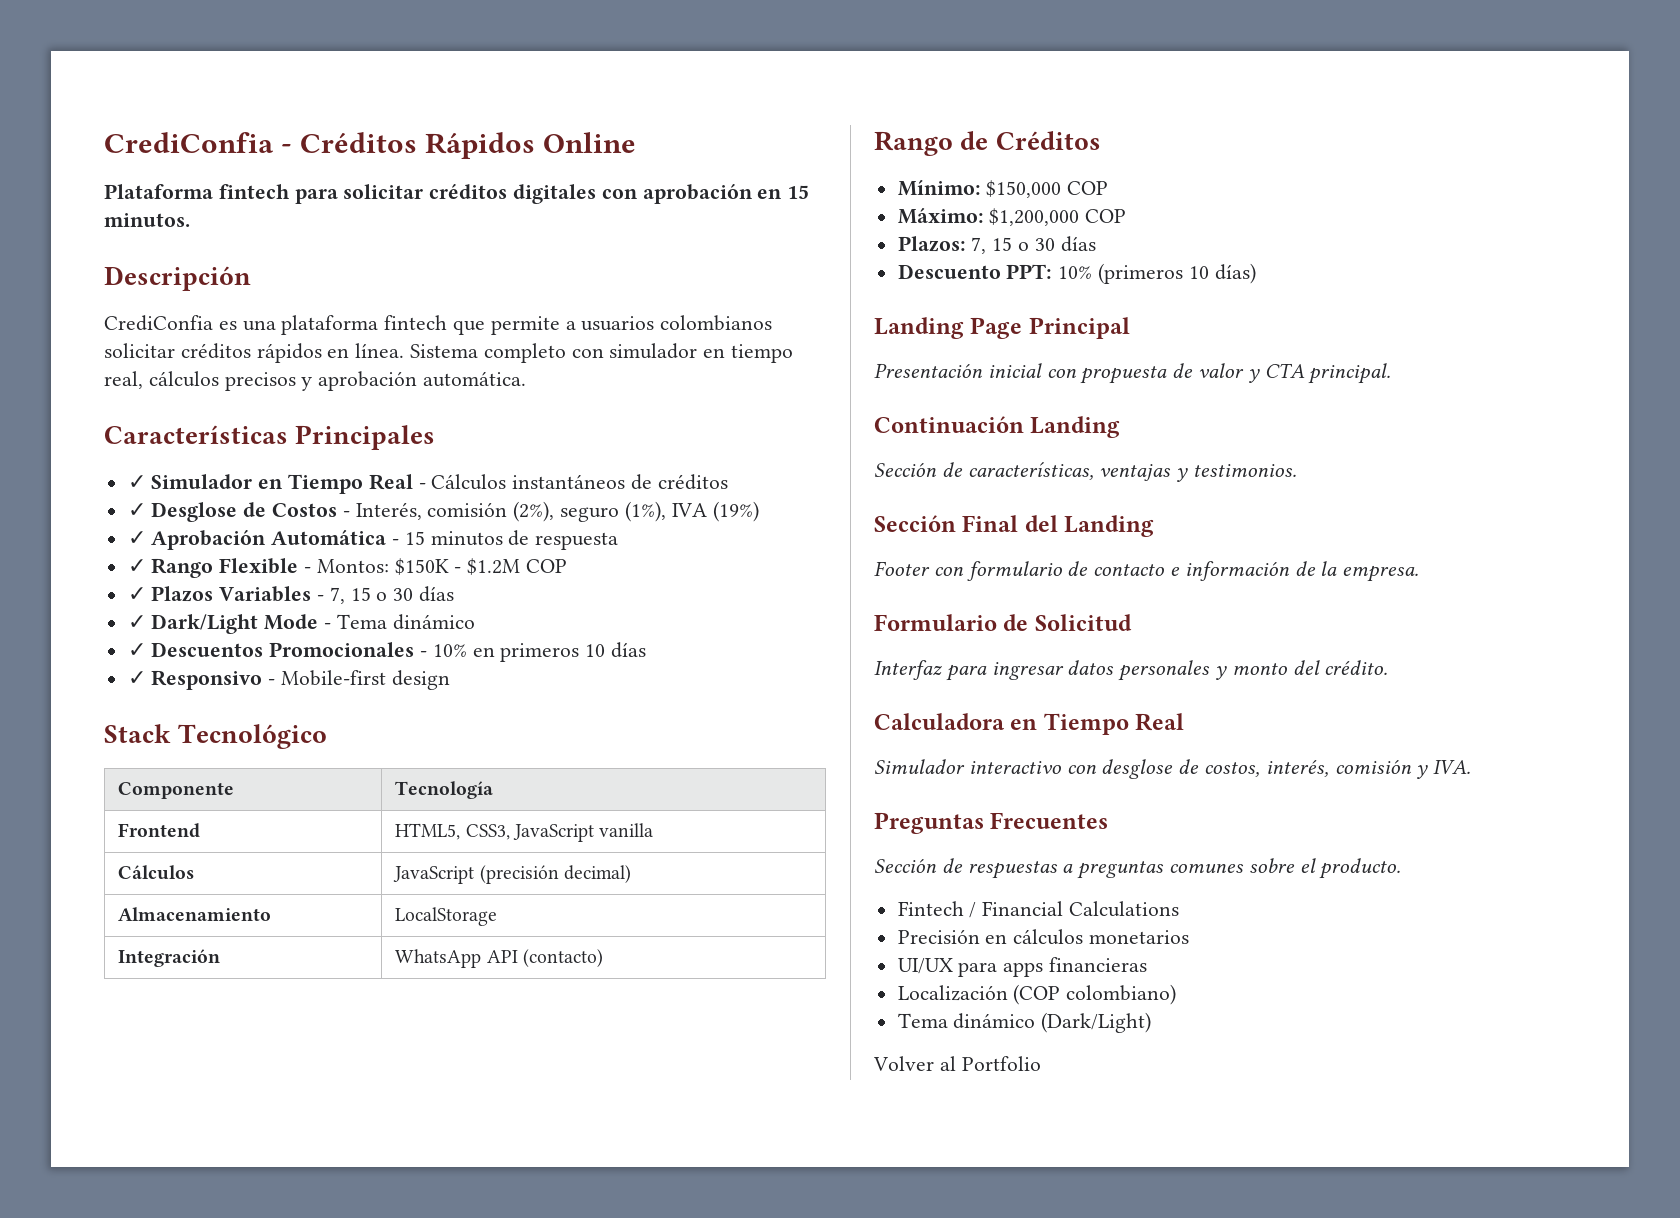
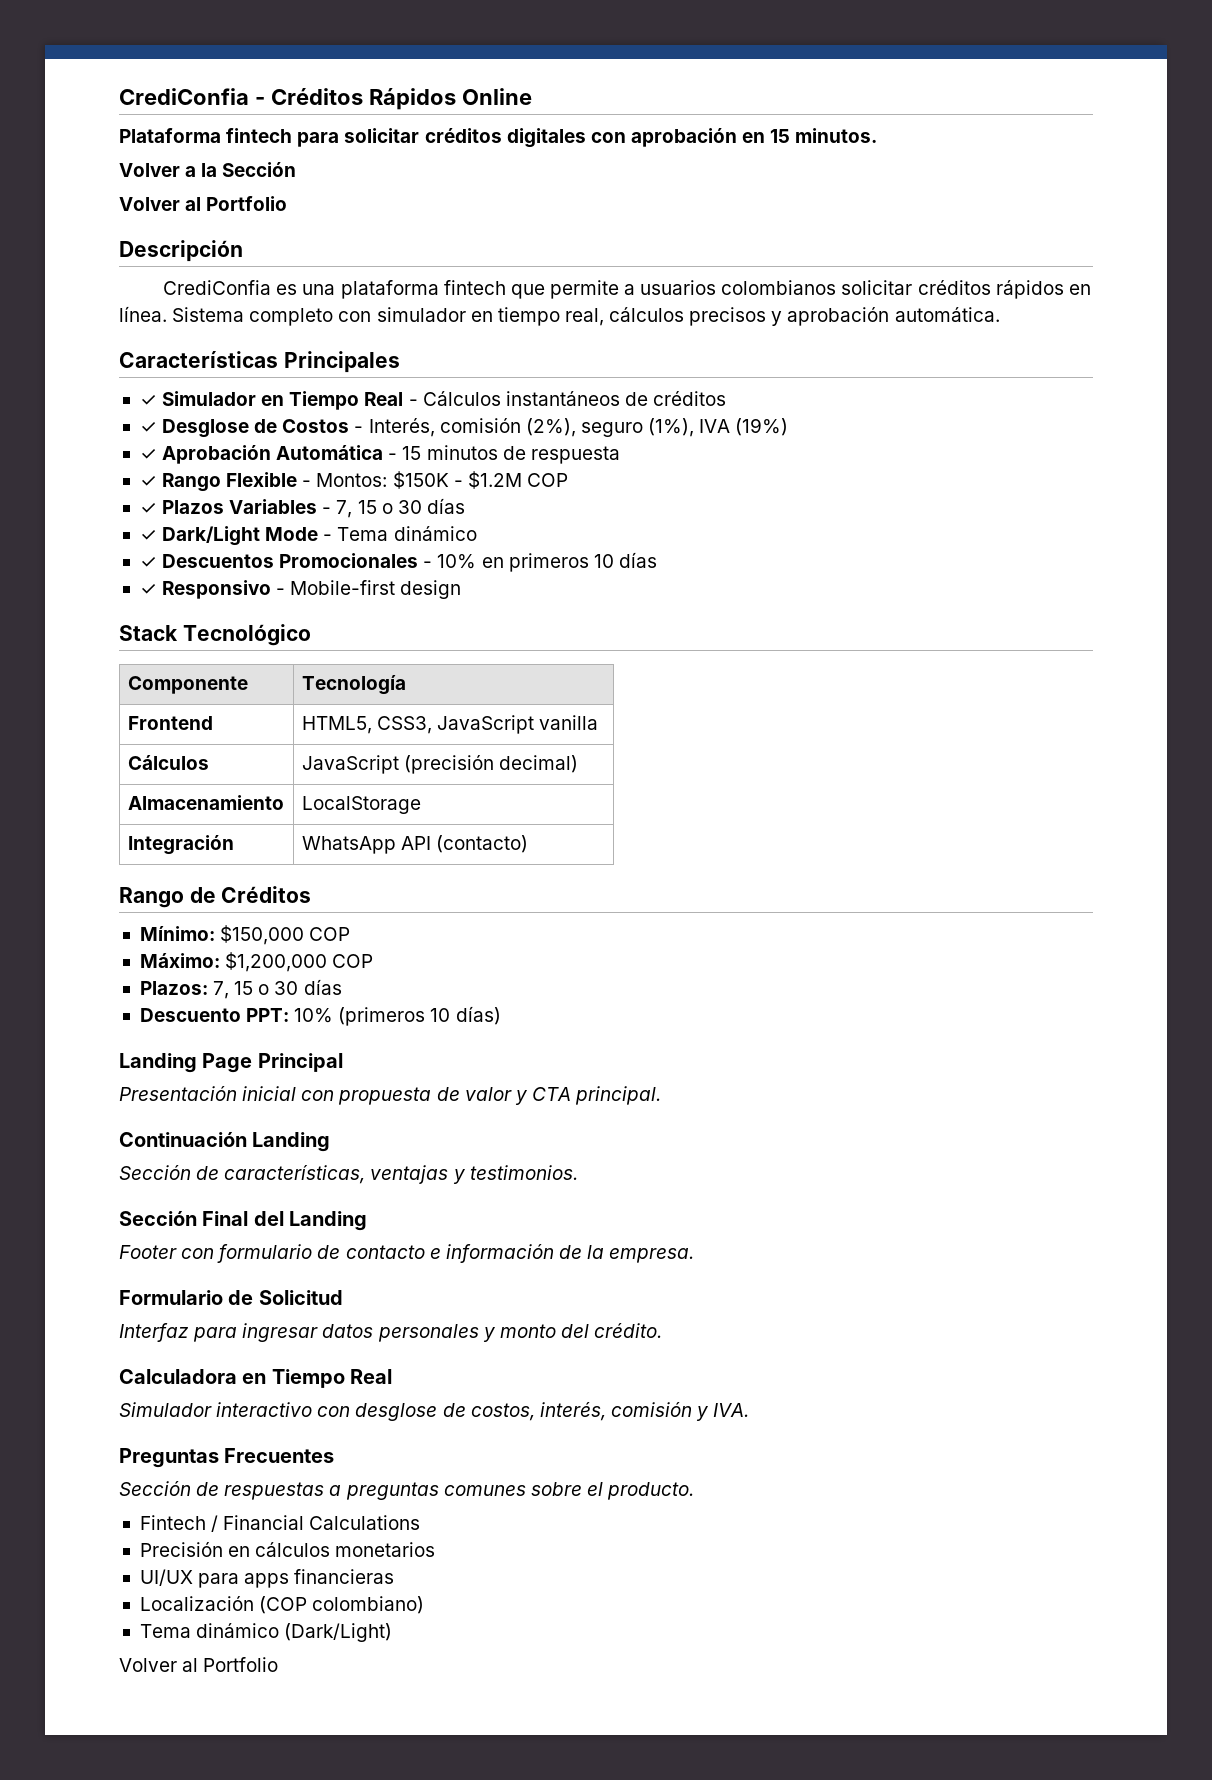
+ Volver a la Sección
+ Volver al Portfolio

